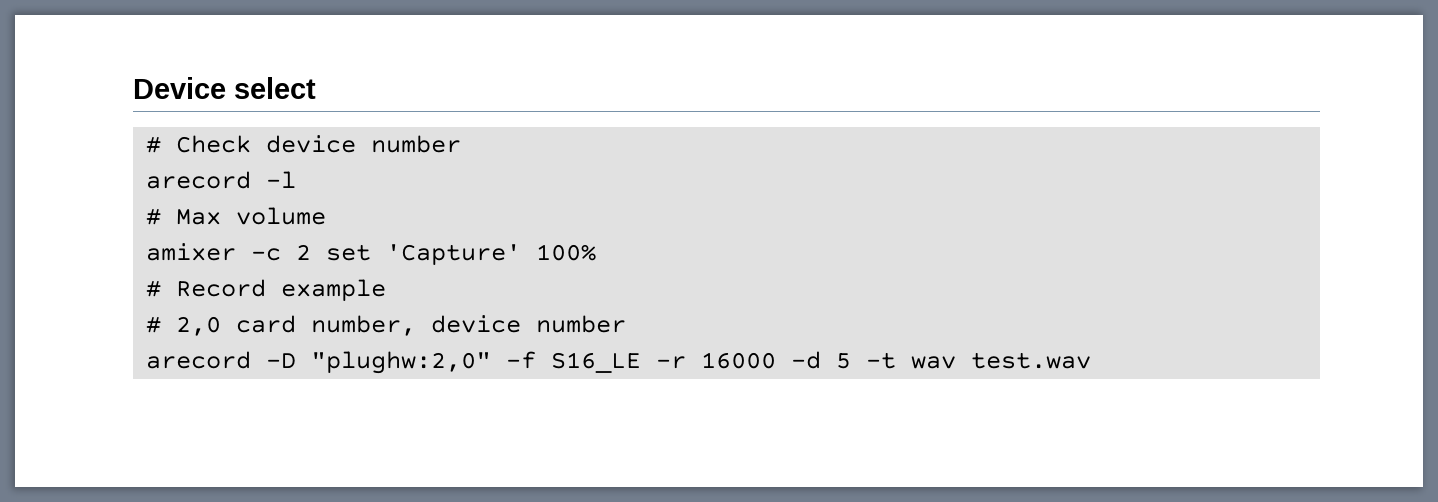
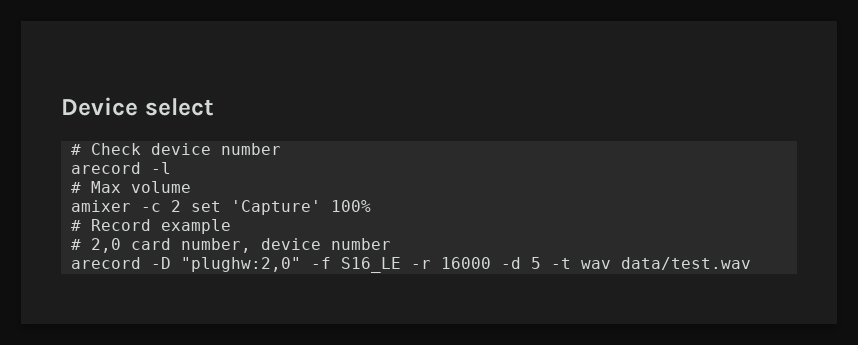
- arecord -D "plughw:2,0" -f S16_LE -r 16000 -d 5 -t wav test.wav
+ arecord -D "plughw:2,0" -f S16_LE -r 16000 -d 5 -t wav data/test.wav

